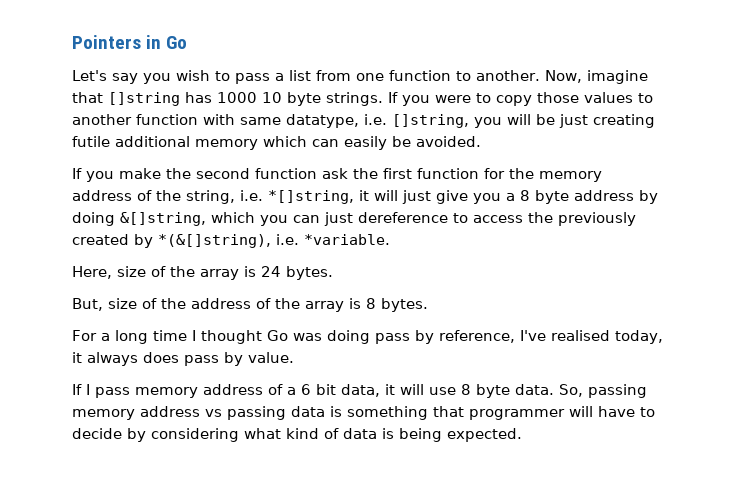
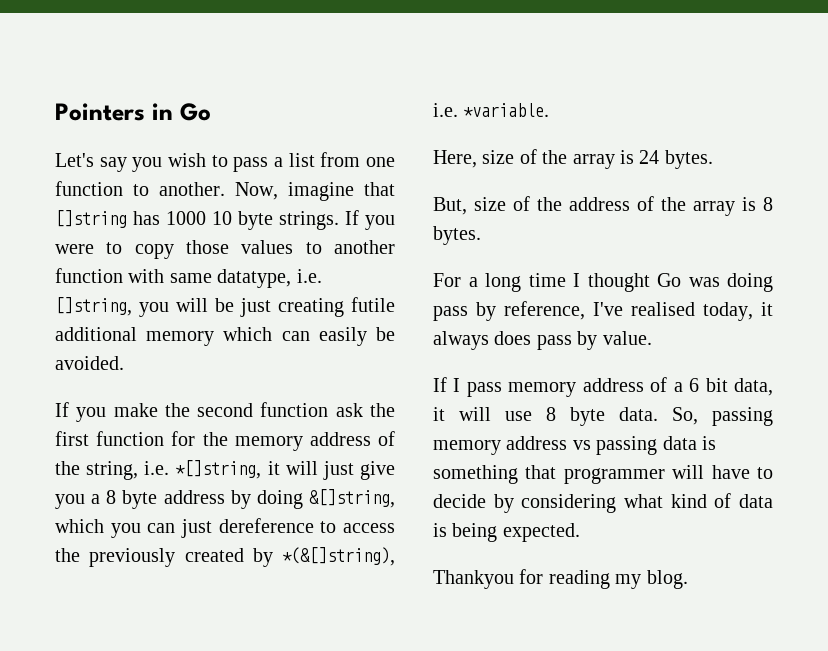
+ Thankyou for reading my blog.

